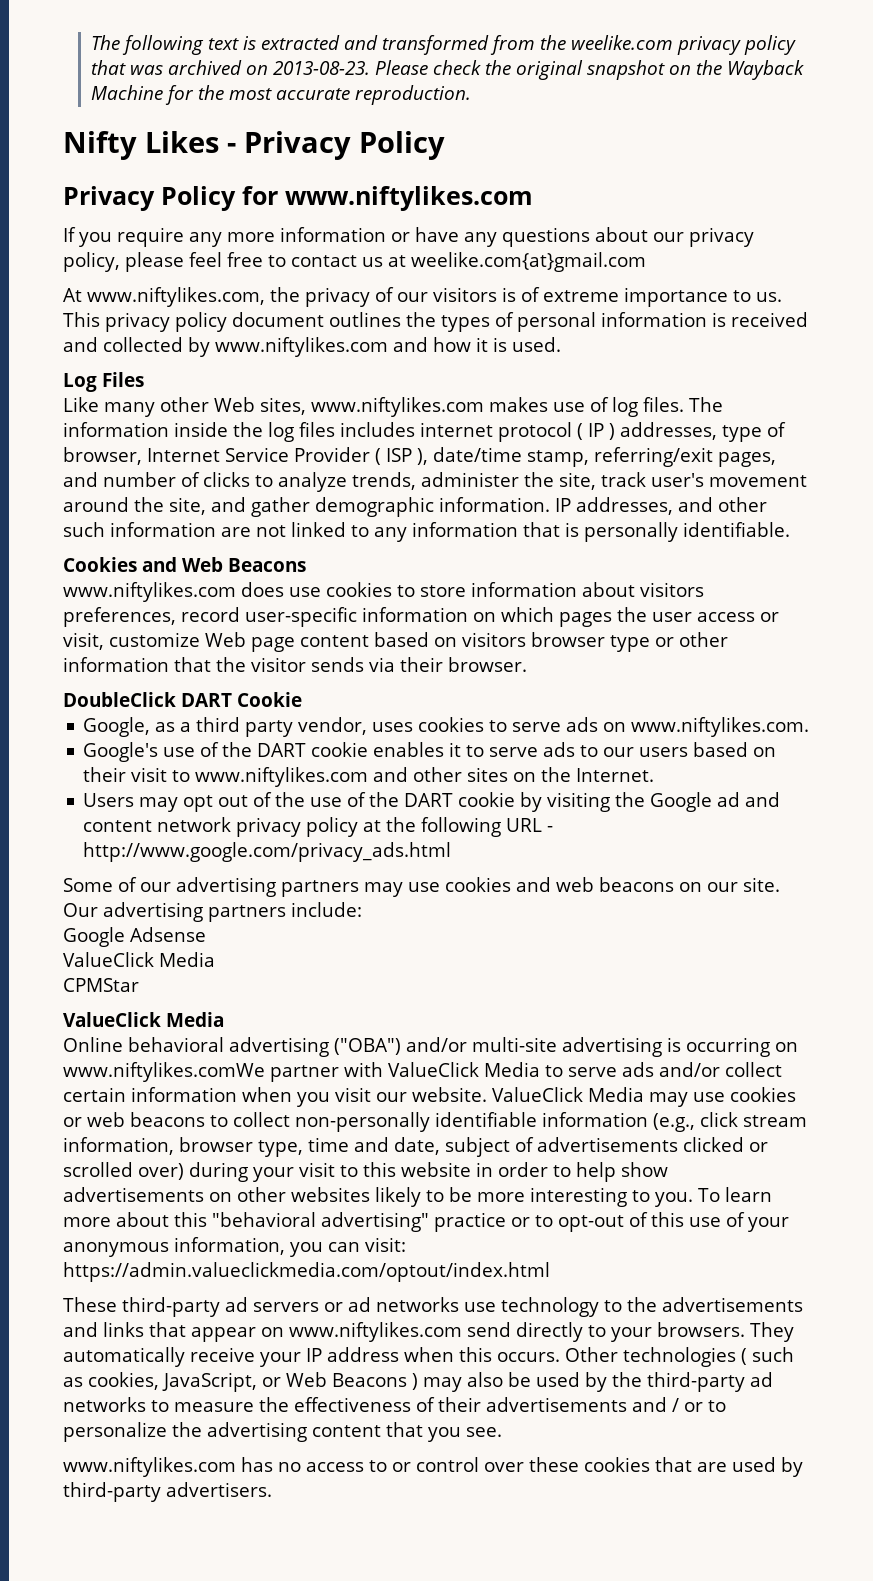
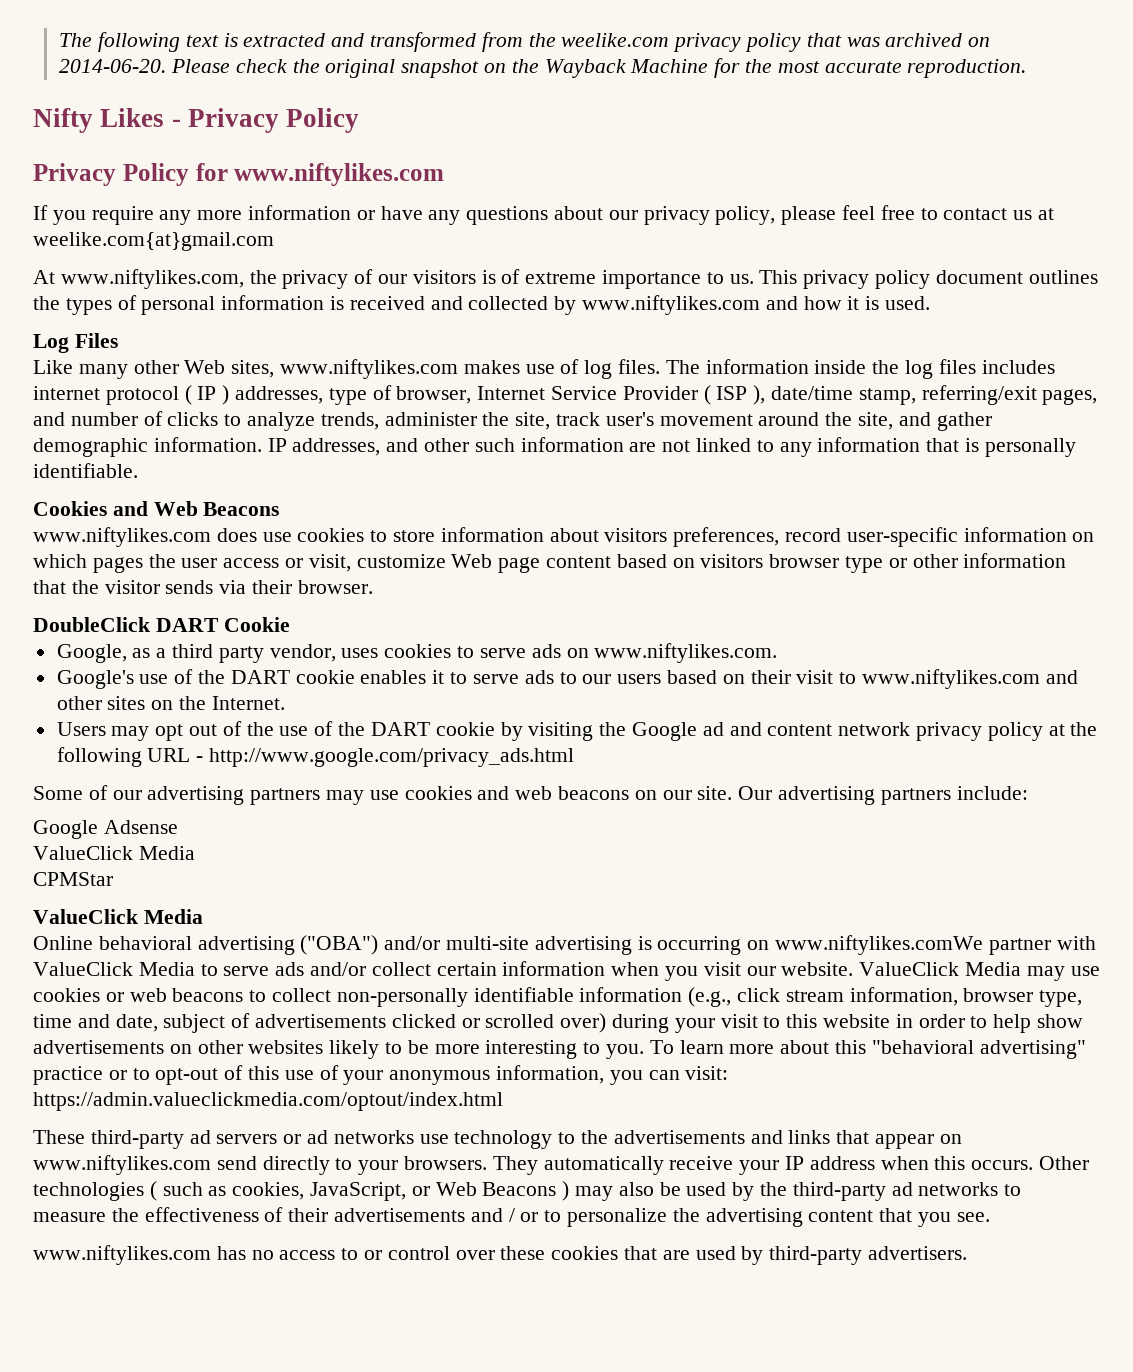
- The following text is extracted and transformed from the weelike.com privacy policy that was archived on 2013-08-23.
+ The following text is extracted and transformed from the weelike.com privacy policy that was archived on 2014-06-20.

